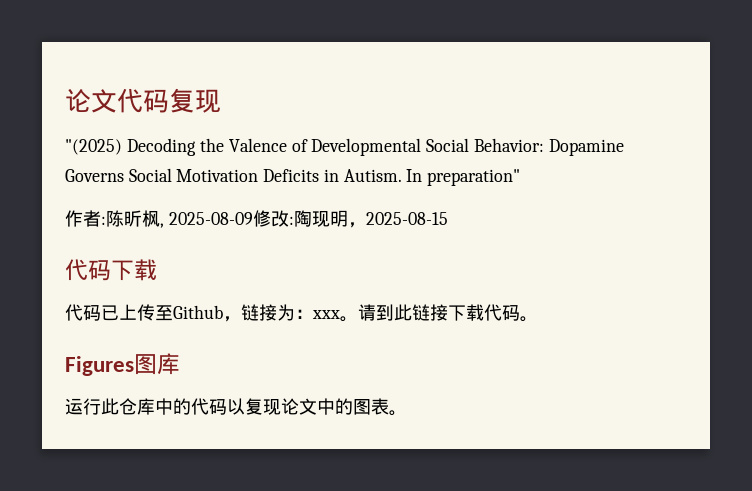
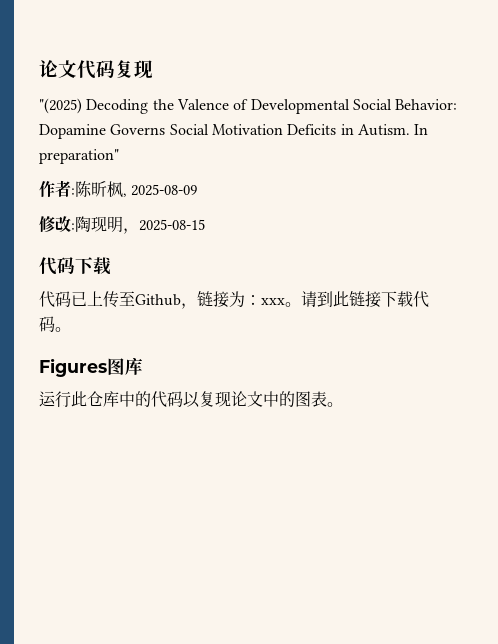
- 作者:陈昕枫, 2025-08-09修改:陶现明，2025-08-15
+ 作者:陈昕枫, 2025-08-09
+ 修改:陶现明，2025-08-15

